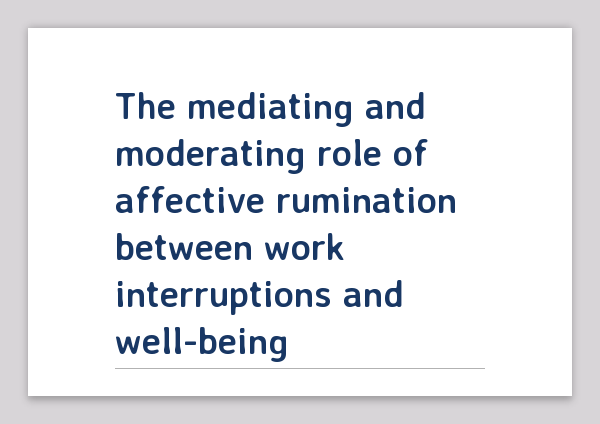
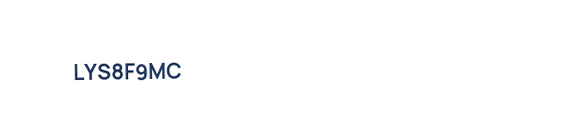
- The mediating and moderating role of affective rumination between work interruptions and well-being
+ LYS8F9MC

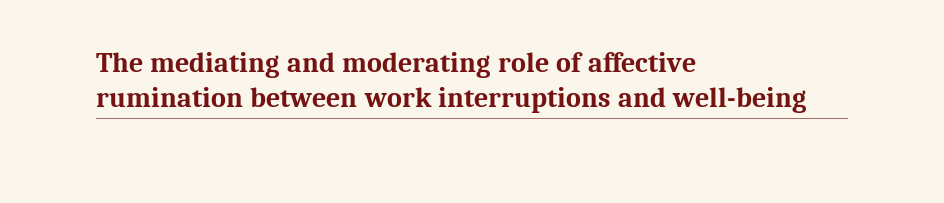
- LYS8F9MC
+ The mediating and moderating role of affective rumination between work interruptions and well-being

